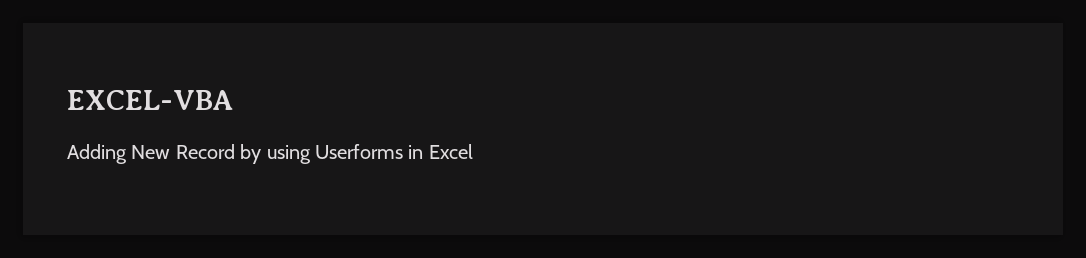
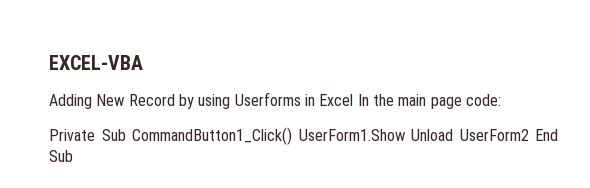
- Adding New Record by using Userforms in Excel
+ Adding New Record by using Userforms in Excel In the main page code:
+ Private Sub CommandButton1_Click() UserForm1.Show Unload UserForm2 End Sub

